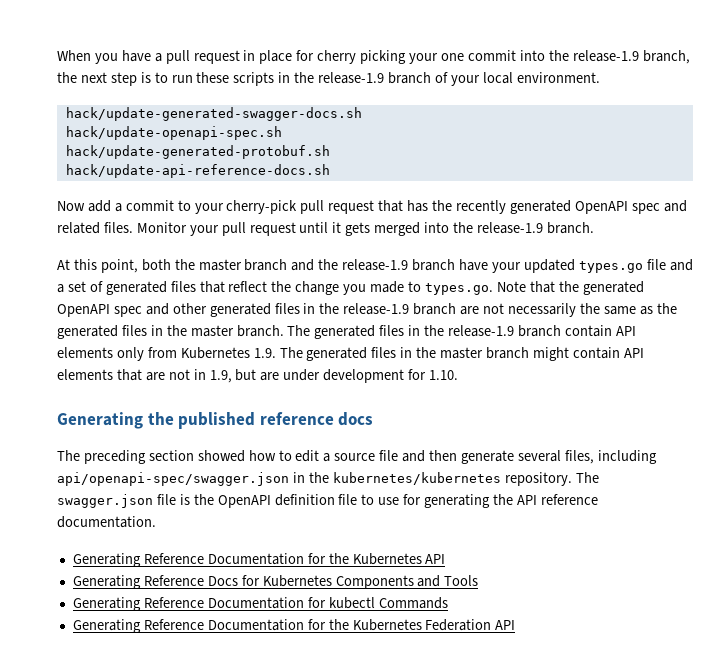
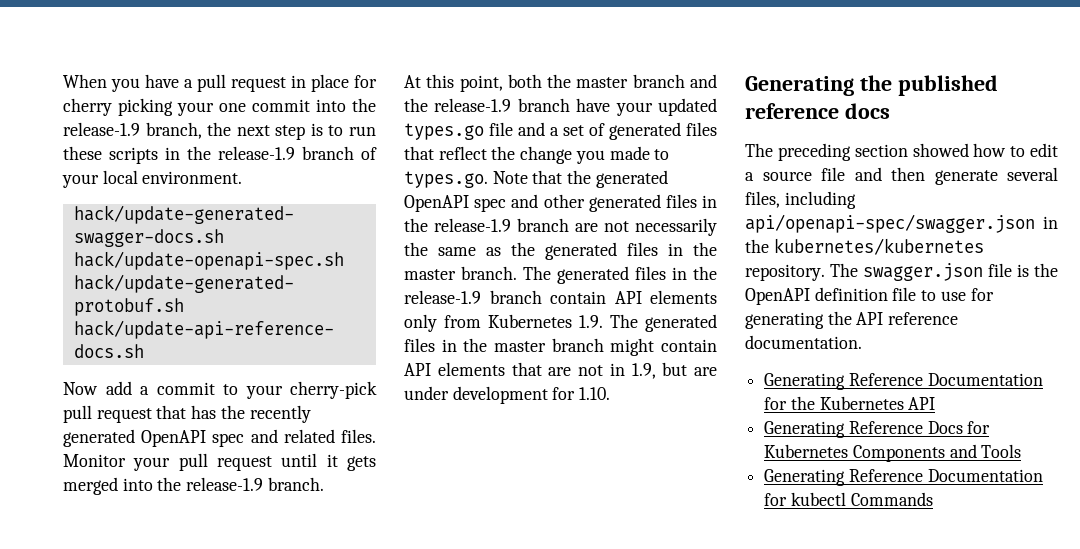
- Generating Reference Documentation for the Kubernetes Federation API

